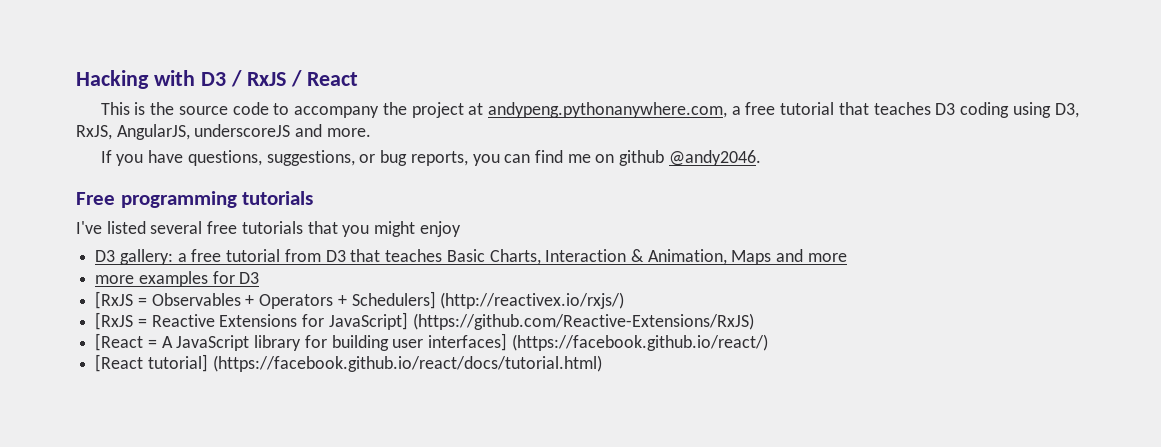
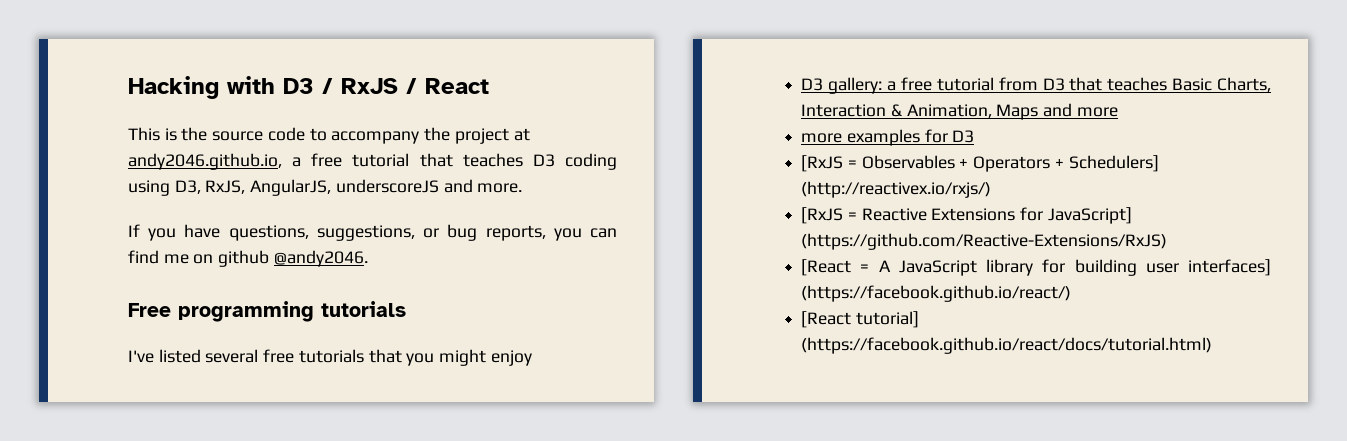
- This is the source code to accompany the project at andypeng.pythonanywhere.com, a free tutorial that teaches D3 coding using D3, RxJS, AngularJS, underscoreJS and more.
+ This is the source code to accompany the project at andy2046.github.io, a free tutorial that teaches D3 coding using D3, RxJS, AngularJS, underscoreJS and more.

